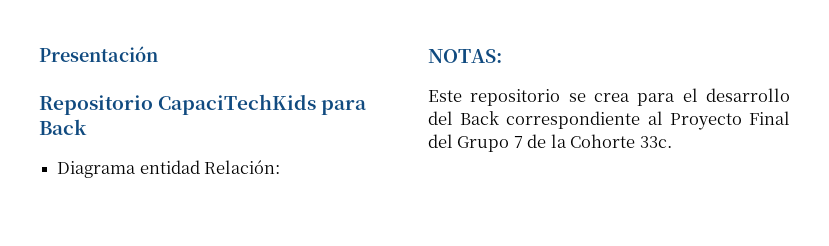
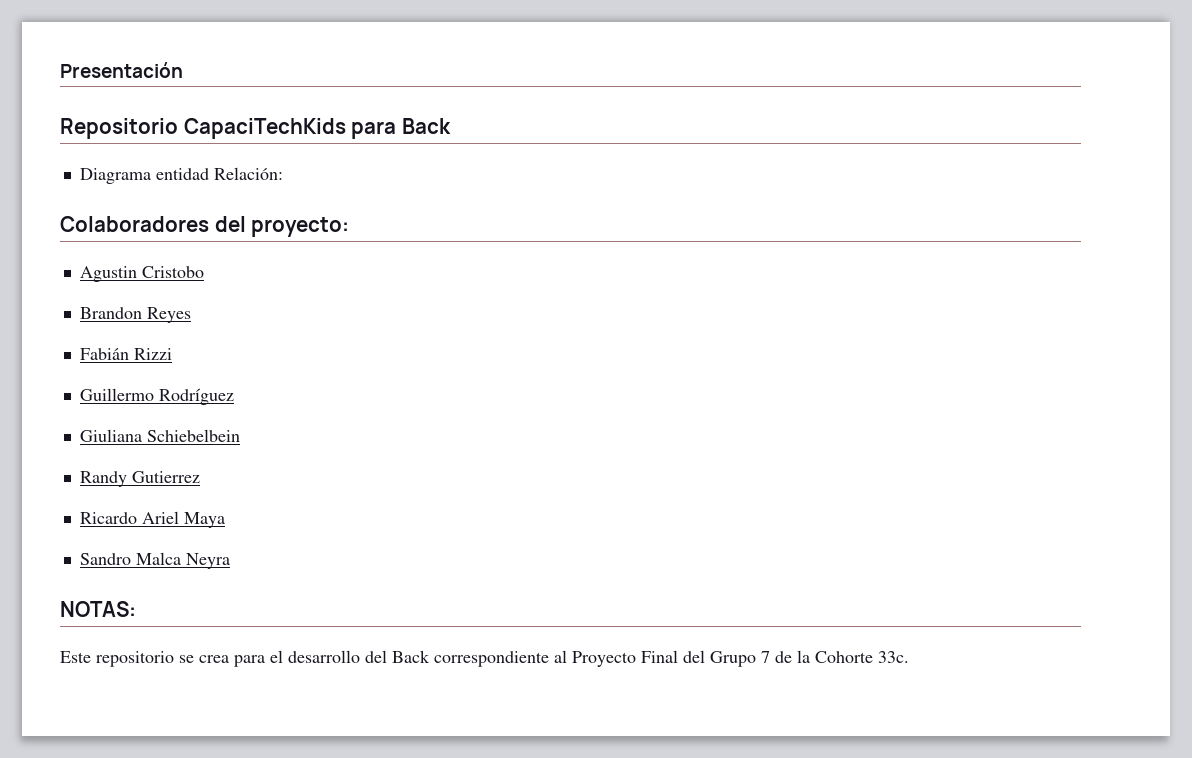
+ Colaboradores del proyecto:
+ Agustin Cristobo
+ Brandon Reyes
+ Fabián Rizzi
+ Guillermo Rodríguez
+ Giuliana Schiebelbein
+ Randy Gutierrez
+ Ricardo Ariel Maya
+ Sandro Malca Neyra

